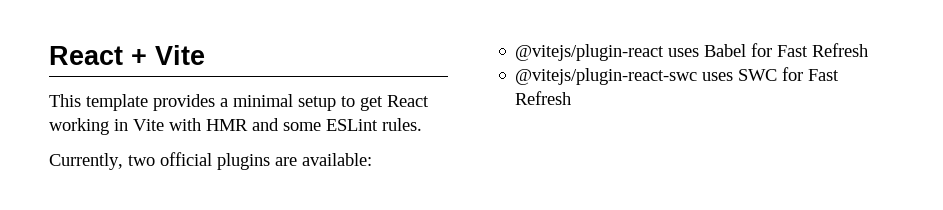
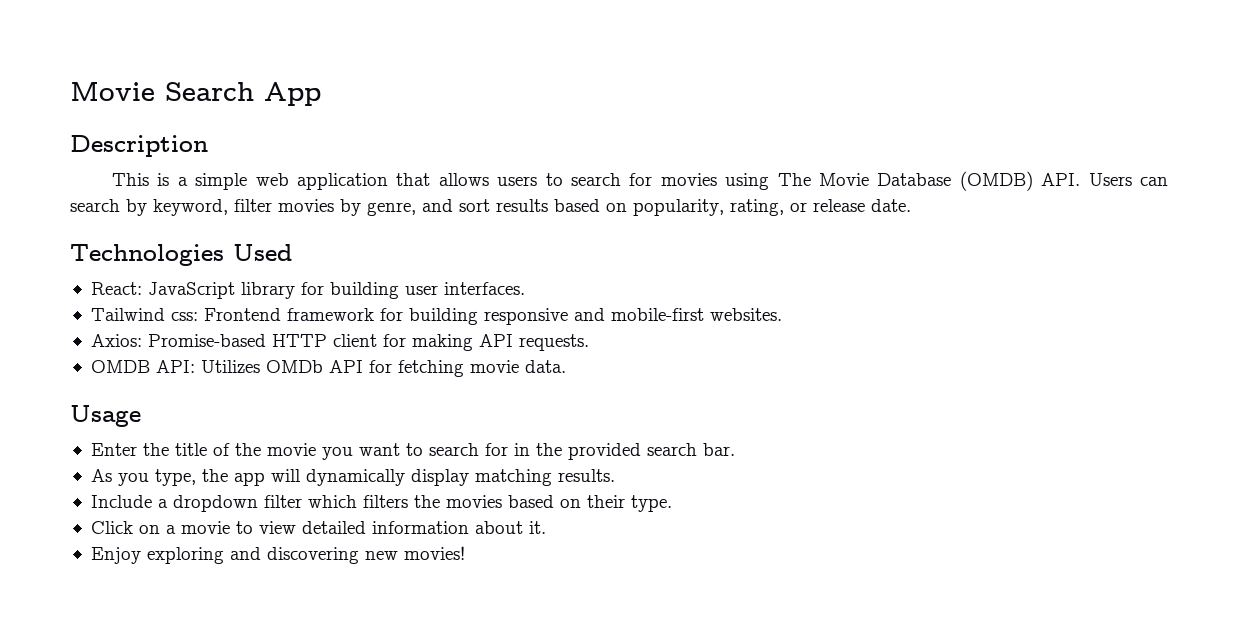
- React + Vite
- This template provides a minimal setup to get React working in Vite with HMR and some ESLint rules.
- Currently, two official plugins are available:
- @vitejs/plugin-react uses Babel for Fast Refresh
- @vitejs/plugin-react-swc uses SWC for Fast Refresh
+ Movie Search App
+ Description
+ This is a simple web application that allows users to search for movies using The Movie Database (OMDB) API. Users can search by keyword, filter movies by genre, and sort results based on popularity, rating, or release date.
+ Technologies Used
+ React: JavaScript library for building user interfaces.
+ Tailwind css: Frontend framework for building responsive and mobile-first websites.
+ Axios: Promise-based HTTP client for making API requests.
+ OMDB API: Utilizes OMDb API for fetching movie data.
+ Usage
+ Enter the title of the movie you want to search for in the provided search bar.
+ As you type, the app will dynamically display matching results.
+ Include a dropdown filter which filters the movies based on their type.
+ Click on a movie to view detailed information about it.
+ Enjoy exploring and discovering new movies!

